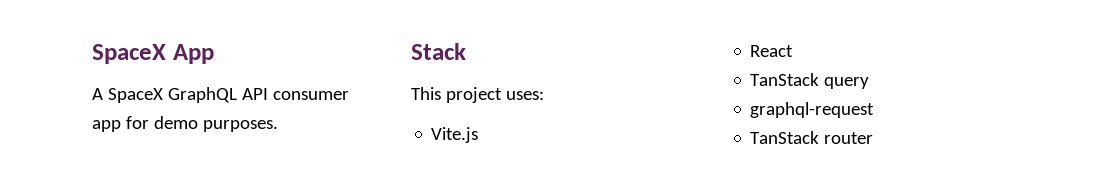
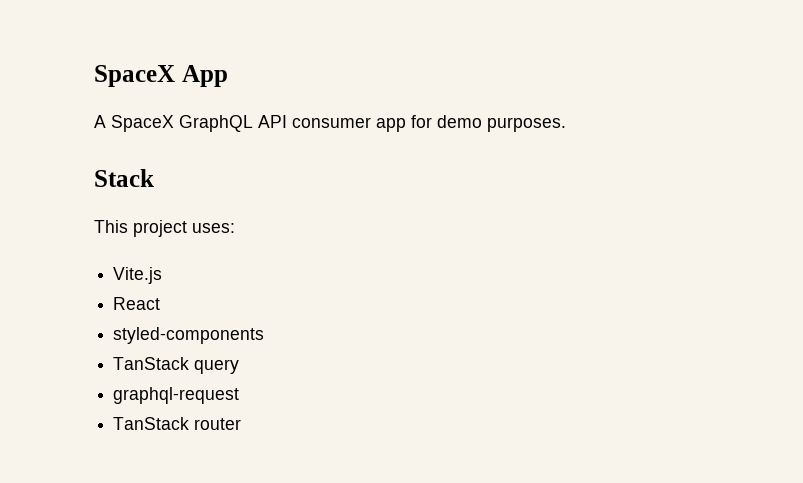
+ styled-components

